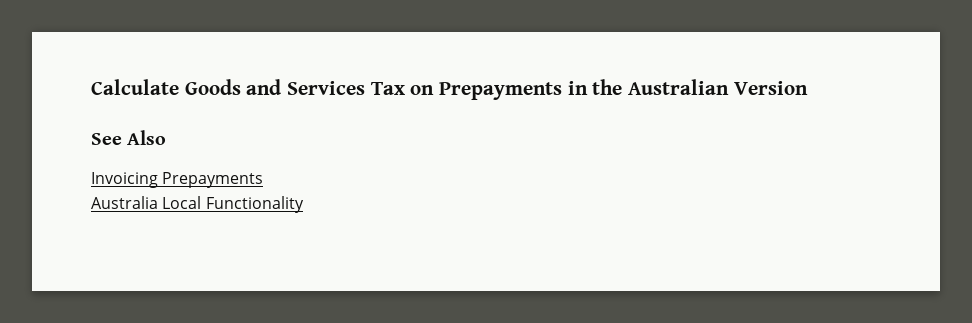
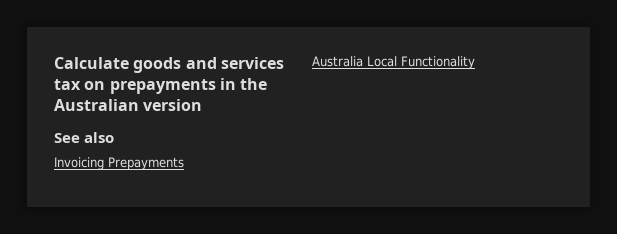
- Calculate Goods and Services Tax on Prepayments in the Australian Version
+ Calculate goods and services tax on prepayments in the Australian version
- See Also
+ See also

